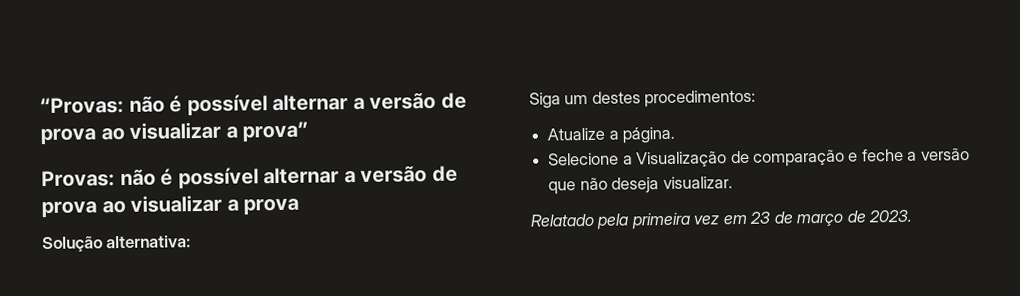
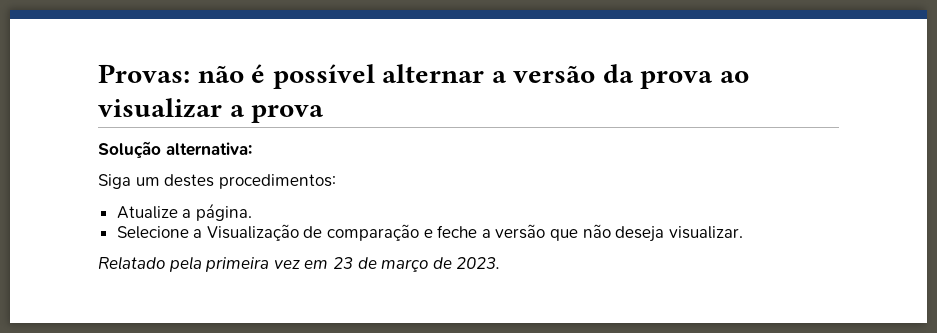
- “Provas: não é possível alternar a versão de prova ao visualizar a prova”
- Provas: não é possível alternar a versão de prova ao visualizar a prova
+ Provas: não é possível alternar a versão da prova ao visualizar a prova

